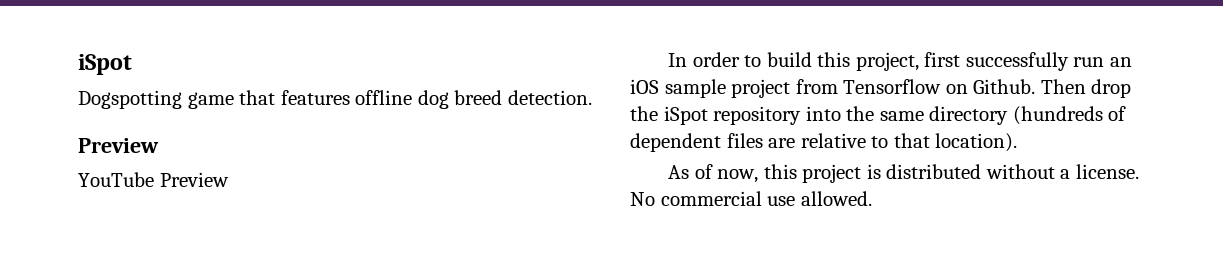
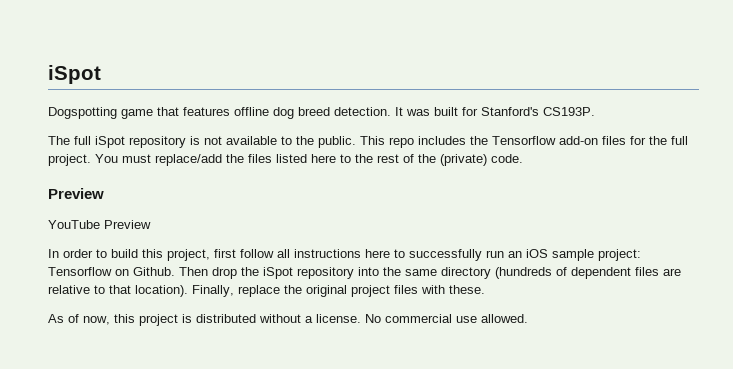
+ It was built for Stanford's CS193P.
+ The full iSpot repository is not available to the public. This repo includes the Tensorflow add-on files for the full project. You must replace/add the files listed here to the rest of the (private) code.
- In order to build this project, first successfully run an iOS sample project from Tensorflow on Github.
+ In order to build this project, first follow all instructions here to successfully run an iOS sample project: Tensorflow on Github.
+ Finally, replace the original project files with these.

